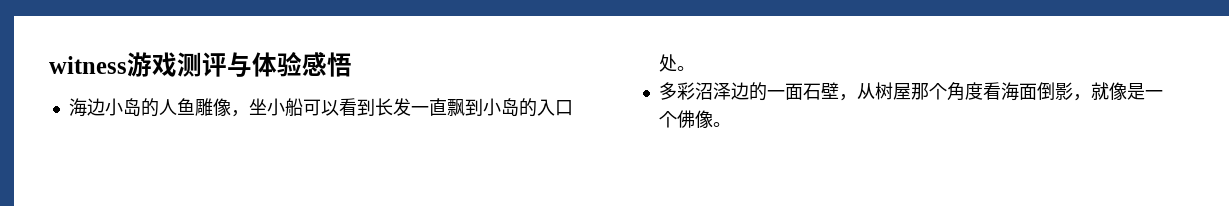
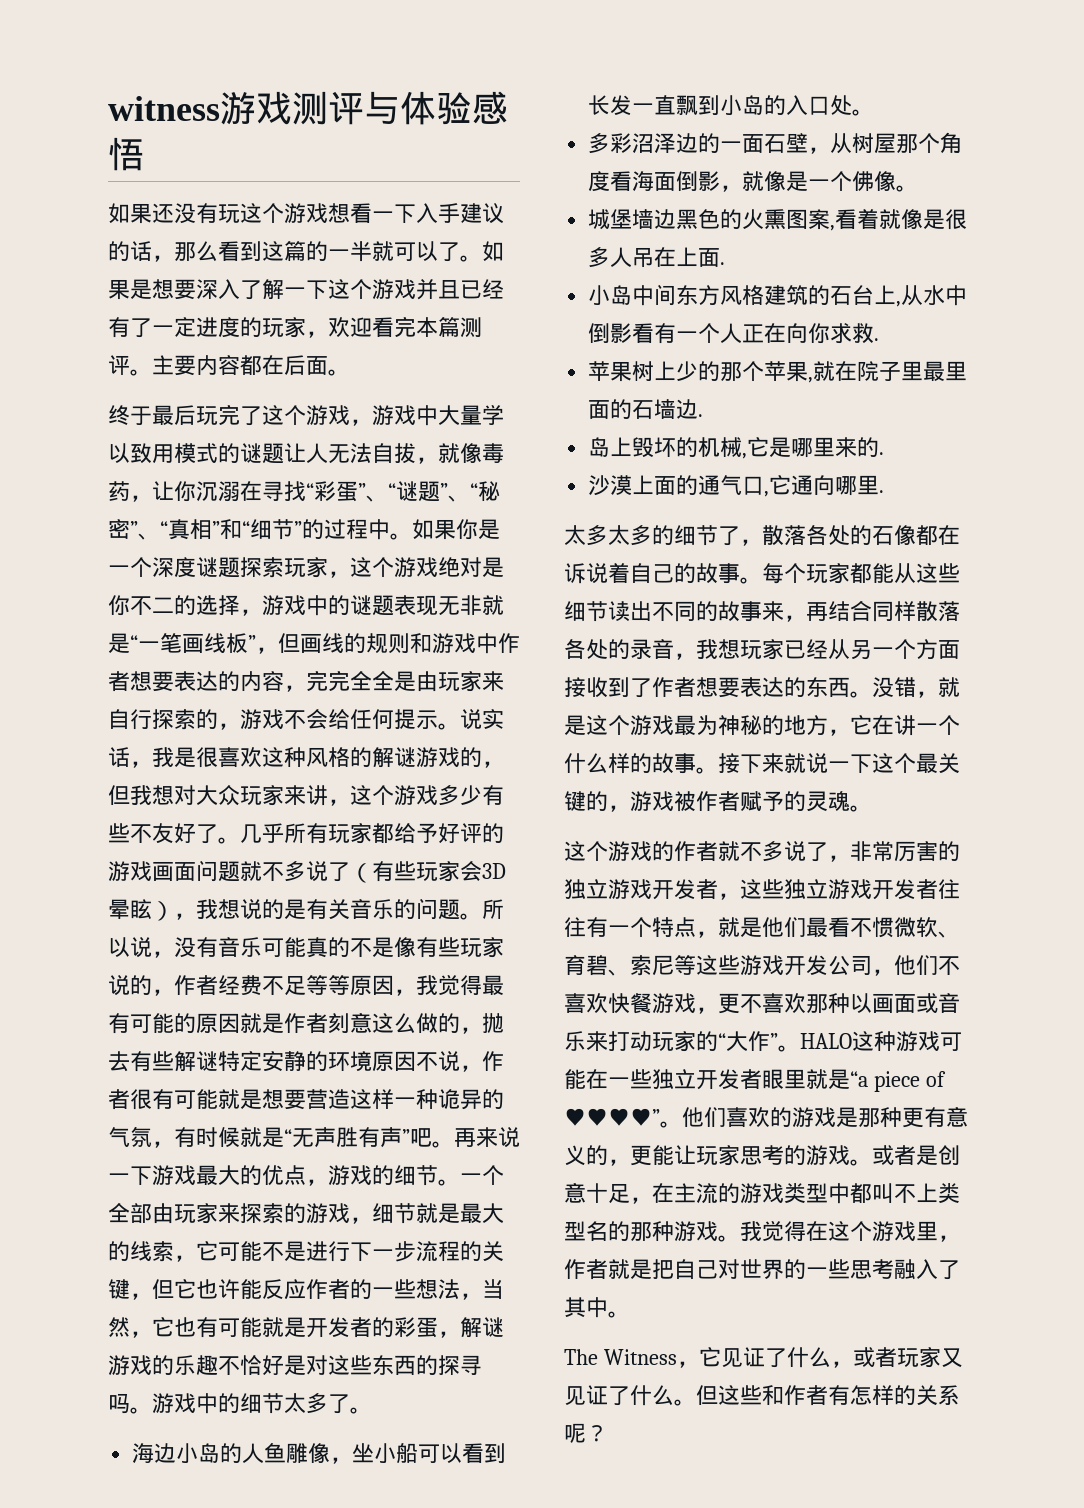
+ 如果还没有玩这个游戏想看一下入手建议的话，那么看到这篇的一半就可以了。如果是想要深入了解一下这个游戏并且已经有了一定进度的玩家，欢迎看完本篇测评。主要内容都在后面。
+ 终于最后玩完了这个游戏，游戏中大量学以致用模式的谜题让人无法自拔，就像毒药，让你沉溺在寻找“彩蛋”、“谜题”、“秘密”、“真相”和“细节”的过程中。如果你是一个深度谜题探索玩家，这个游戏绝对是你不二的选择，游戏中的谜题表现无非就是“一笔画线板”，但画线的规则和游戏中作者想要表达的内容，完完全全是由玩家来自行探索的，游戏不会给任何提示。说实话，我是很喜欢这种风格的解谜游戏的，但我想对大众玩家来讲，这个游戏多少有些不友好了。几乎所有玩家都给予好评的游戏画面问题就不多说了（有些玩家会3D晕眩），我想说的是有关音乐的问题。所以说，没有音乐可能真的不是像有些玩家说的，作者经费不足等等原因，我觉得最有可能的原因就是作者刻意这么做的，抛去有些解谜特定安静的环境原因不说，作者很有可能就是想要营造这样一种诡异的气氛，有时候就是“无声胜有声”吧。再来说一下游戏最大的优点，游戏的细节。一个全部由玩家来探索的游戏，细节就是最大的线索，它可能不是进行下一步流程的关键，但它也许能反应作者的一些想法，当然，它也有可能就是开发者的彩蛋，解谜游戏的乐趣不恰好是对这些东西的探寻吗。游戏中的细节太多了。
+ 城堡墙边黑色的火熏图案,看着就像是很多人吊在上面.
+ 小岛中间东方风格建筑的石台上,从水中倒影看有一个人正在向你求救.
+ 苹果树上少的那个苹果,就在院子里最里面的石墙边.
+ 岛上毁坏的机械,它是哪里来的.
+ 沙漠上面的通气口,它通向哪里.
+ 太多太多的细节了，散落各处的石像都在诉说着自己的故事。每个玩家都能从这些细节读出不同的故事来，再结合同样散落各处的录音，我想玩家已经从另一个方面接收到了作者想要表达的东西。没错，就是这个游戏最为神秘的地方，它在讲一个什么样的故事。接下来就说一下这个最关键的，游戏被作者赋予的灵魂。
+ 这个游戏的作者就不多说了，非常厉害的独立游戏开发者，这些独立游戏开发者往往有一个特点，就是他们最看不惯微软、育碧、索尼等这些游戏开发公司，他们不喜欢快餐游戏，更不喜欢那种以画面或音乐来打动玩家的“大作”。HALO这种游戏可能在一些独立开发者眼里就是“a piece of ♥♥♥♥”。他们喜欢的游戏是那种更有意义的，更能让玩家思考的游戏。或者是创意十足，在主流的游戏类型中都叫不上类型名的那种游戏。我觉得在这个游戏里，作者就是把自己对世界的一些思考融入了其中。
+ The Witness，它见证了什么，或者玩家又见证了什么。但这些和作者有怎样的关系呢？

